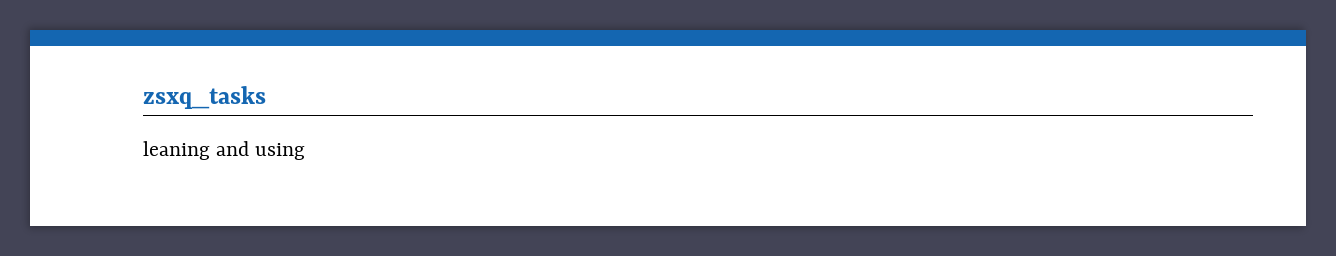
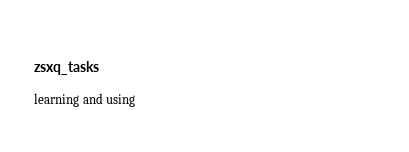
- leaning and using
+ learning and using

